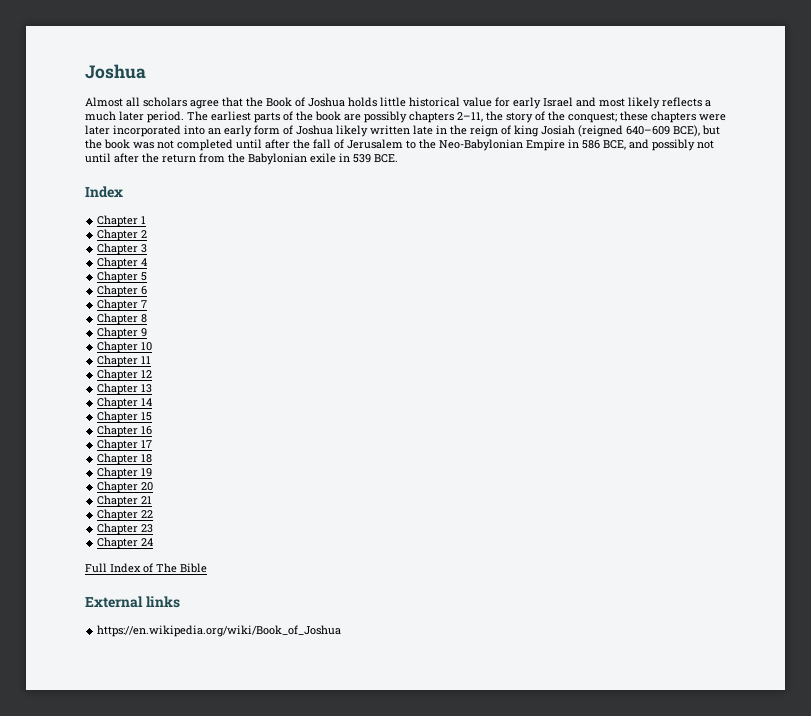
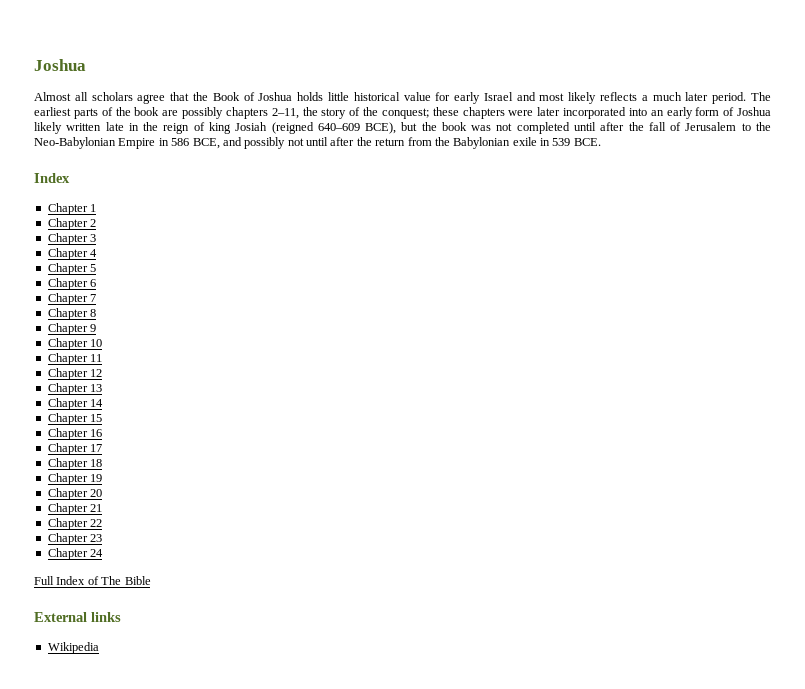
- https://en.wikipedia.org/wiki/Book_of_Joshua
+ Wikipedia

